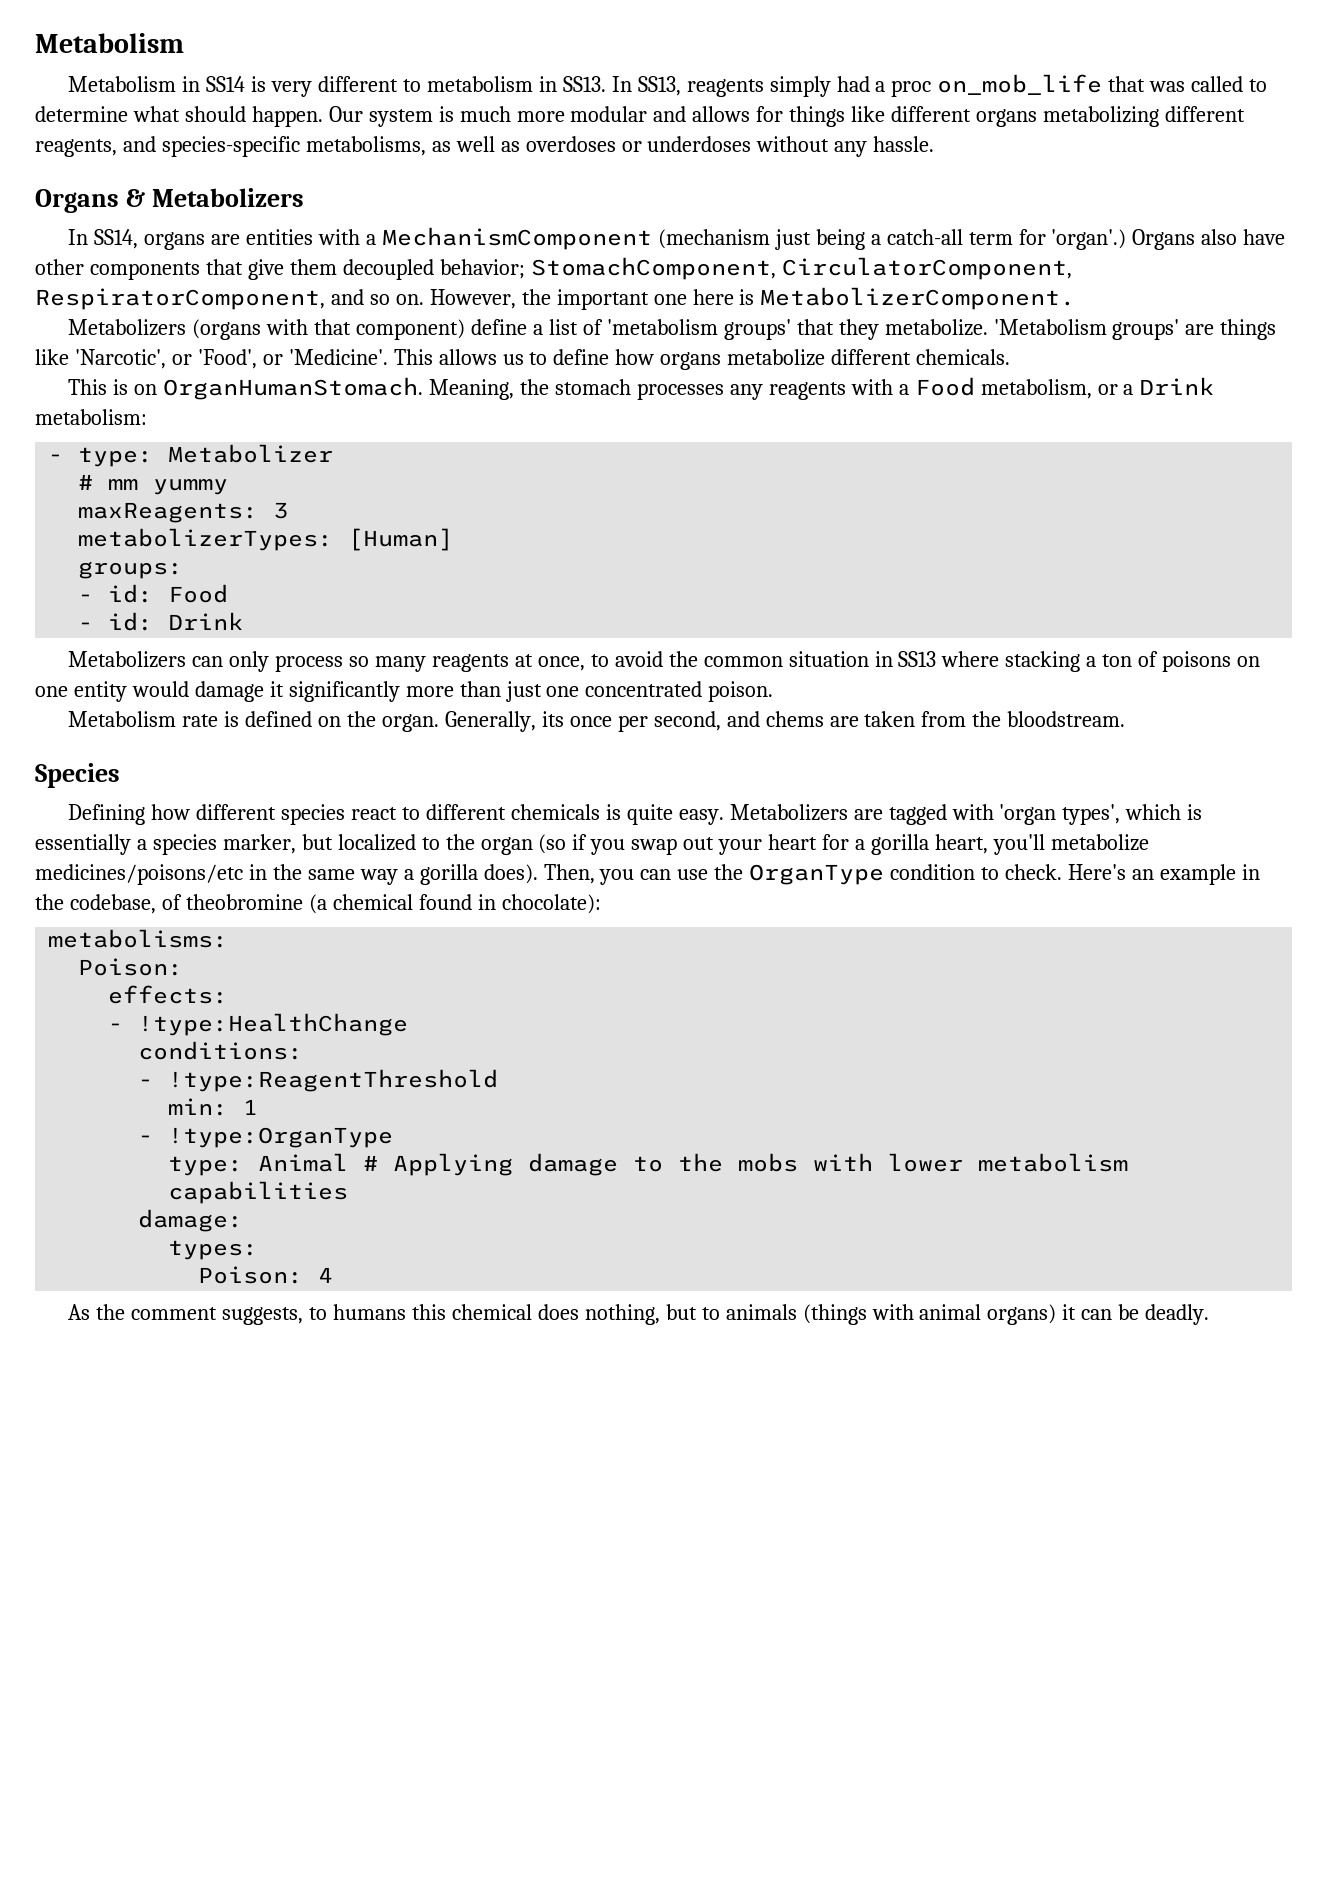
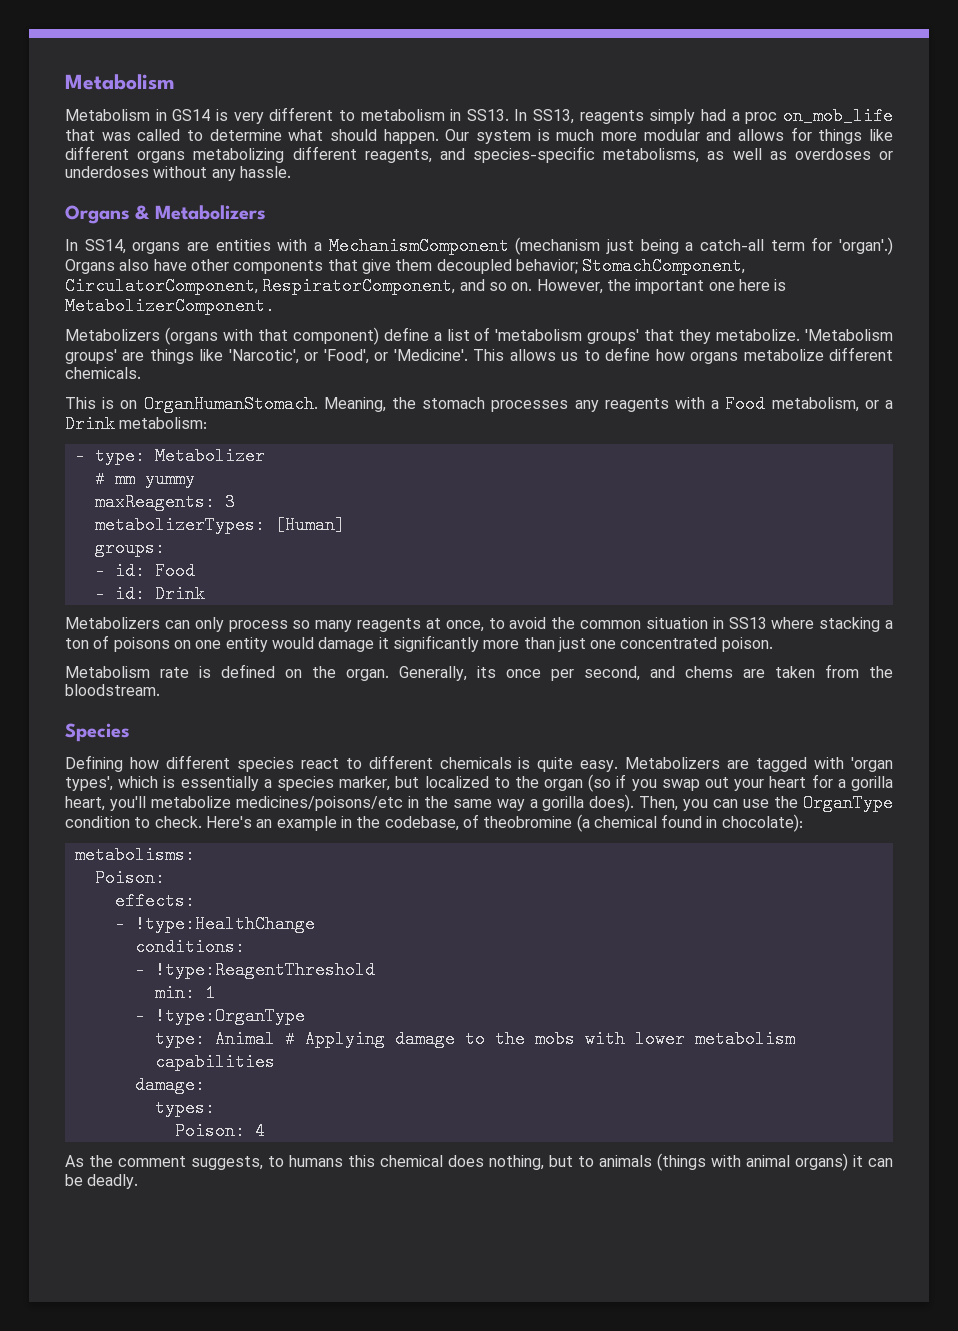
- Metabolism in SS14 is very different to metabolism in SS13.
+ Metabolism in GS14 is very different to metabolism in SS13.

